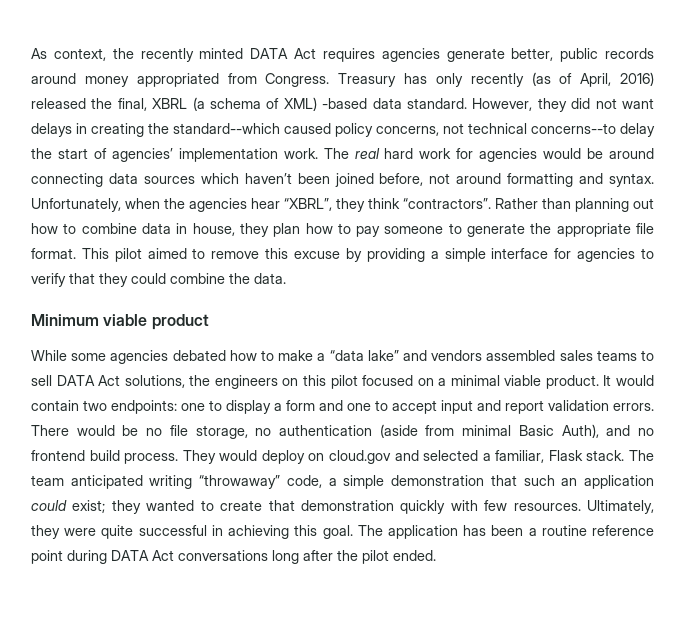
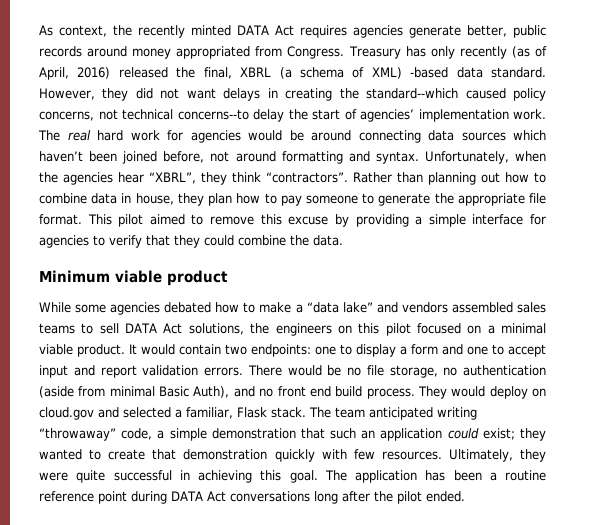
- There would be no file storage, no authentication (aside from minimal Basic Auth), and no frontend build process.
+ There would be no file storage, no authentication (aside from minimal Basic Auth), and no front end build process.

